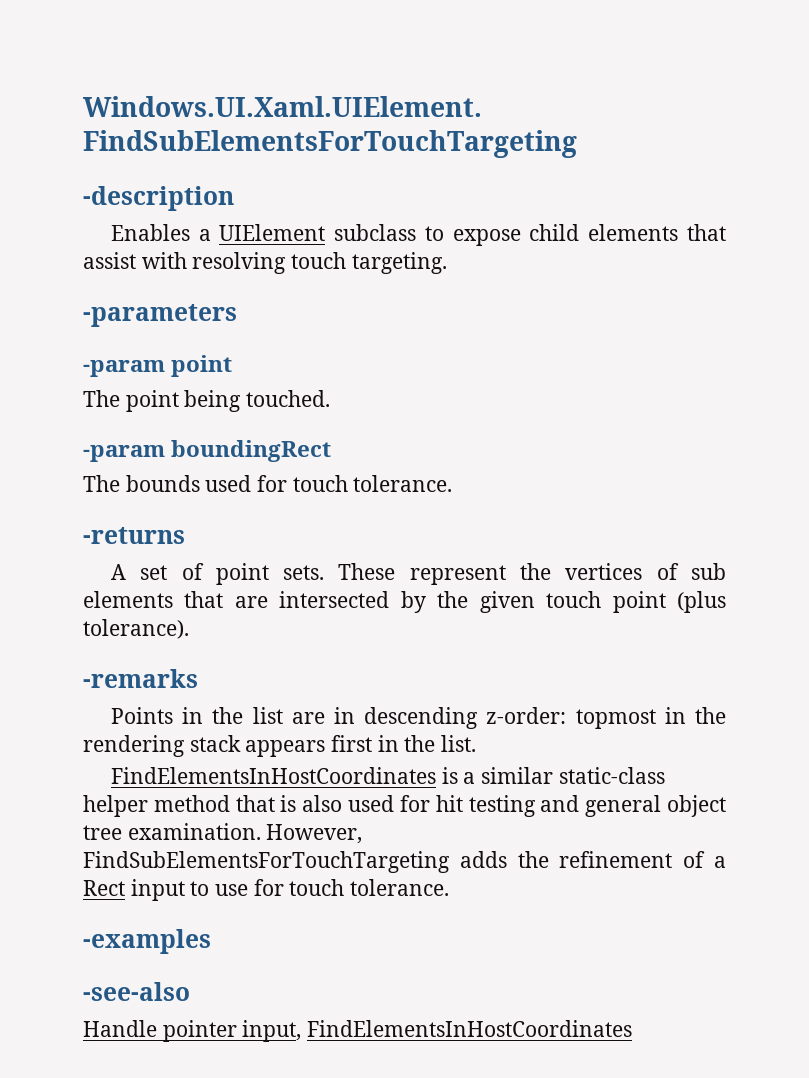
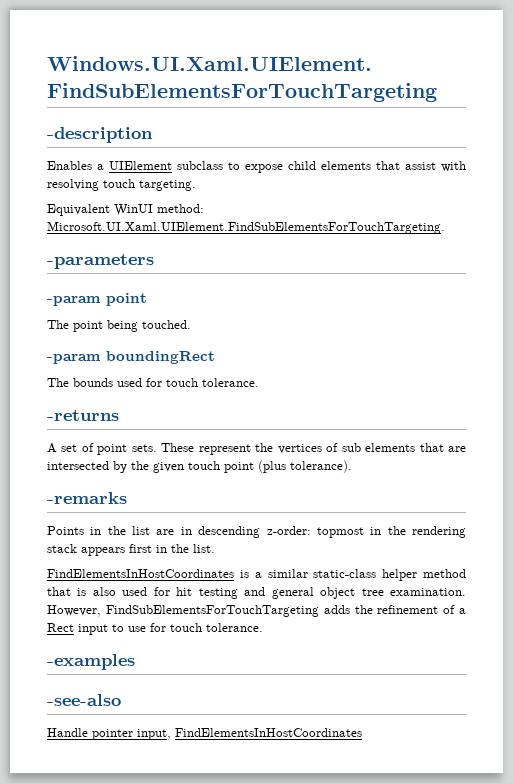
+ Equivalent WinUI method: Microsoft.UI.Xaml.UIElement.FindSubElementsForTouchTargeting.

